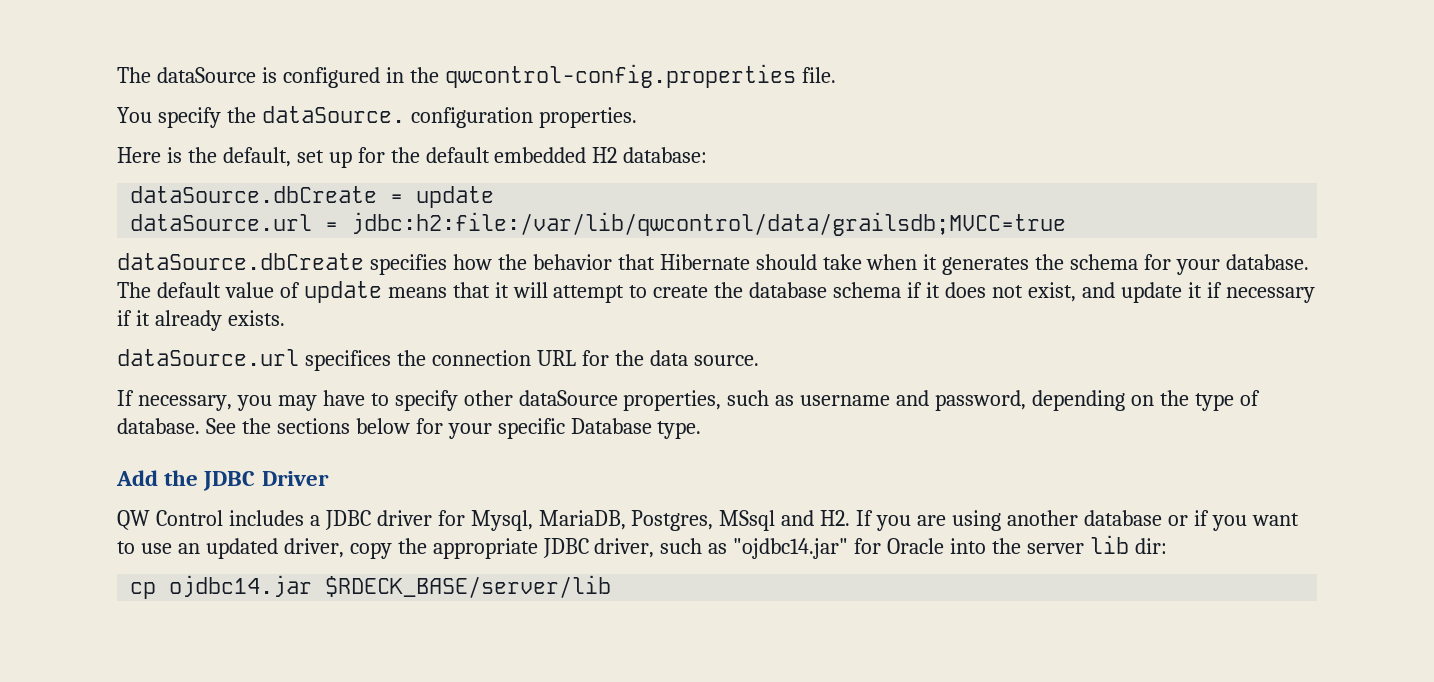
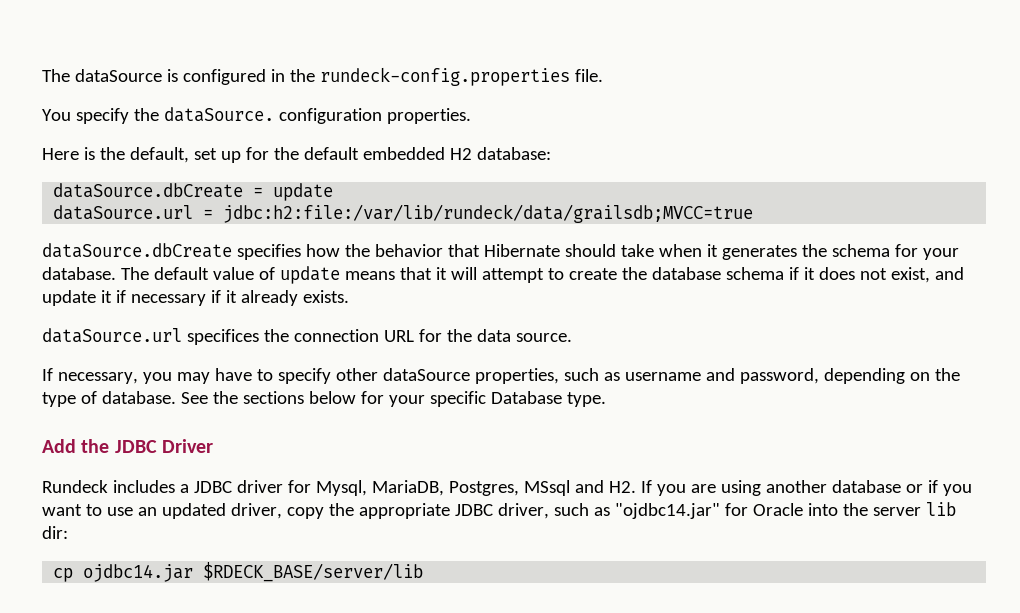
- The dataSource is configured in the qwcontrol-config.properties file.
+ The dataSource is configured in the rundeck-config.properties file.
- dataSource.url = jdbc:h2:file:/var/lib/qwcontrol/data/grailsdb;MVCC=true
+ dataSource.url = jdbc:h2:file:/var/lib/rundeck/data/grailsdb;MVCC=true
- QW Control includes a JDBC driver for Mysql, MariaDB, Postgres, MSsql and H2. If you are using another database or if you want to use an updated driver, copy the appropriate JDBC driver, such as "ojdbc14.jar" for Oracle into the server lib dir:
+ Rundeck includes a JDBC driver for Mysql, MariaDB, Postgres, MSsql and H2. If you are using another database or if you want to use an updated driver, copy the appropriate JDBC driver, such as "ojdbc14.jar" for Oracle into the server lib dir:

